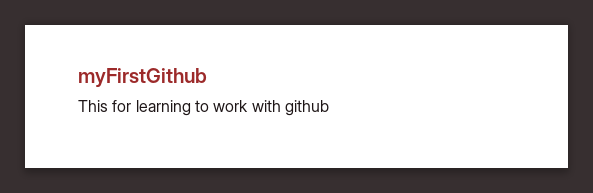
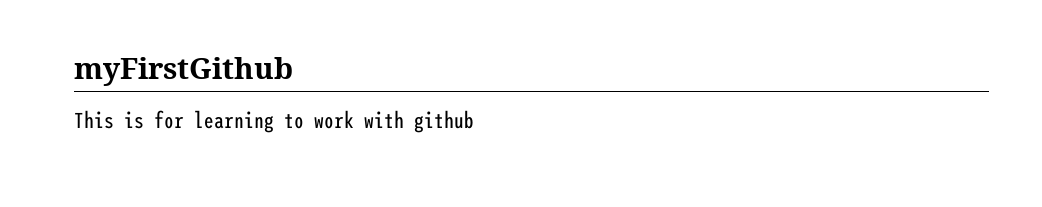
- This for learning to work with github
+ This is for learning to work with github

